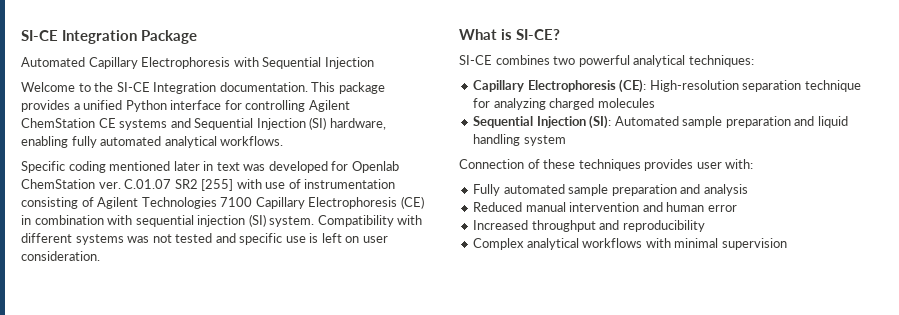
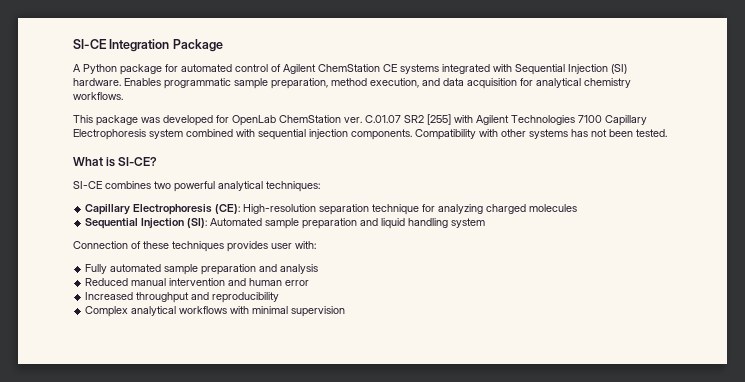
- Automated Capillary Electrophoresis with Sequential Injection
- Welcome to the SI-CE Integration documentation. This package provides a unified Python interface for controlling Agilent ChemStation CE systems and Sequential Injection (SI) hardware, enabling fully automated analytical workflows.
- Specific coding mentioned later in text was developed for Openlab ChemStation ver.
+ A Python package for automated control of Agilent ChemStation CE systems integrated with Sequential Injection (SI) hardware. Enables programmatic sample preparation, method execution, and data acquisition for analytical chemistry workflows.
+ This package was developed for OpenLab ChemStation ver.
- C.01.07 SR2 [255] with use of instrumentation consisting of Agilent Technologies 7100 Capillary Electrophoresis (CE) in combination with sequential injection (SI) system. Compatibility with different systems was not tested and specific use is left on user consideration.
+ C.01.07 SR2 [255] with Agilent Technologies 7100 Capillary Electrophoresis system combined with sequential injection components. Compatibility with other systems has not been tested.

